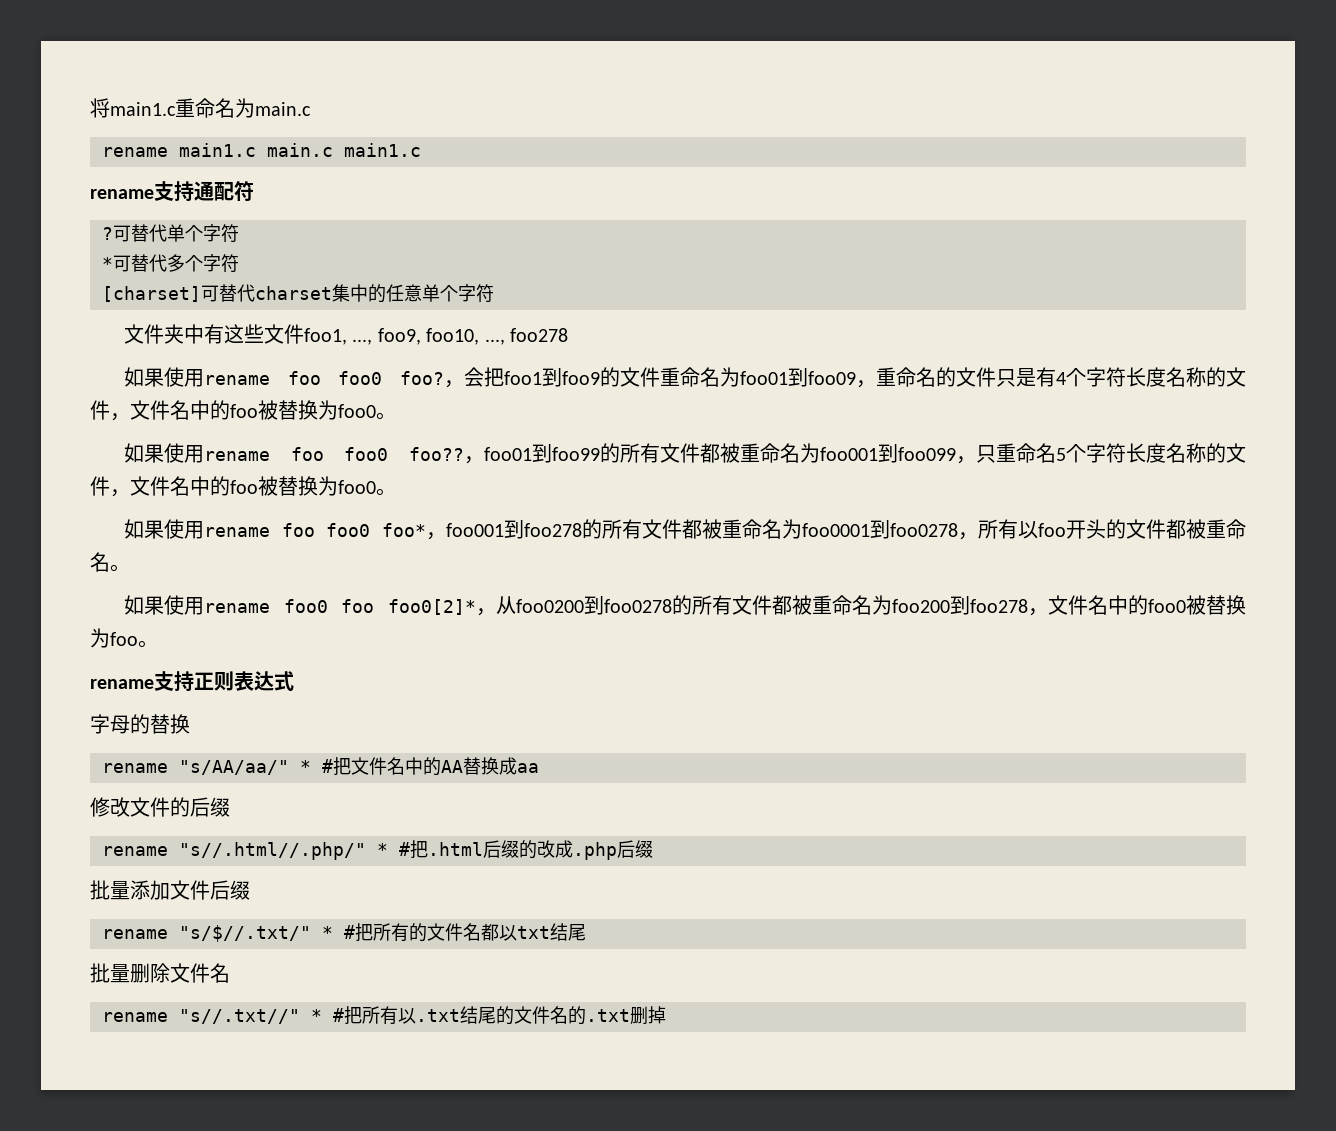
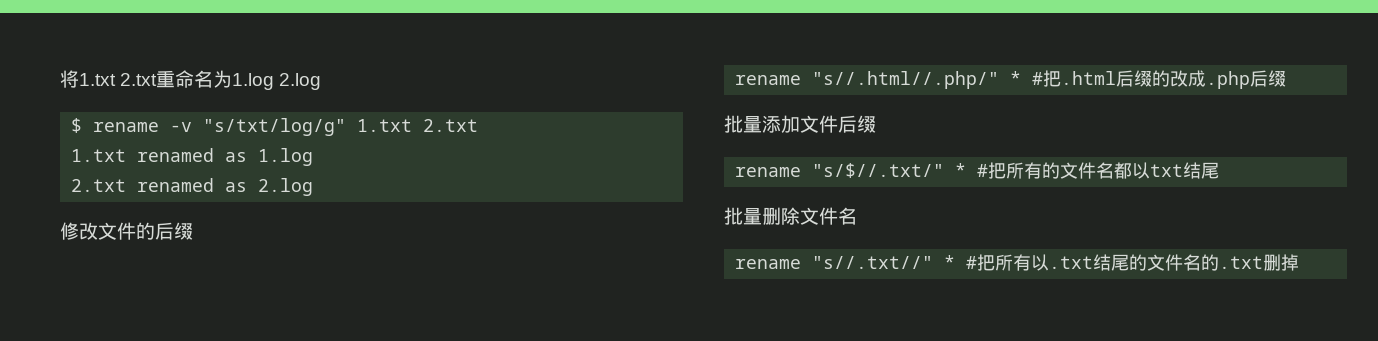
- 将main1.c重命名为main.c
- rename main1.c main.c main1.c
- rename支持通配符
- ?可替代单个字符
- *可替代多个字符
- [charset]可替代charset集中的任意单个字符
- 文件夹中有这些文件foo1, ..., foo9, foo10, ..., foo278
- 如果使用rename foo foo0 foo?，会把foo1到foo9的文件重命名为foo01到foo09，重命名的文件只是有4个字符长度名称的文件，文件名中的foo被替换为foo0。
- 如果使用rename foo foo0 foo??，foo01到foo99的所有文件都被重命名为foo001到foo099，只重命名5个字符长度名称的文件，文件名中的foo被替换为foo0。
- 如果使用rename foo foo0 foo*，foo001到foo278的所有文件都被重命名为foo0001到foo0278，所有以foo开头的文件都被重命名。
- 如果使用rename foo0 foo foo0[2]*，从foo0200到foo0278的所有文件都被重命名为foo200到foo278，文件名中的foo0被替换为foo。
- rename支持正则表达式
- 字母的替换
- rename "s/AA/aa/" * #把文件名中的AA替换成aa
+ 将1.txt 2.txt重命名为1.log 2.log
+ $ rename -v "s/txt/log/g" 1.txt 2.txt
+ 1.txt renamed as 1.log
+ 2.txt renamed as 2.log

